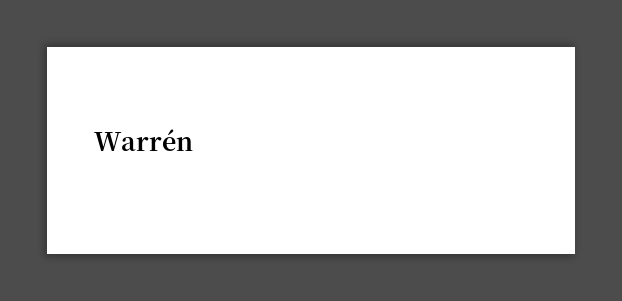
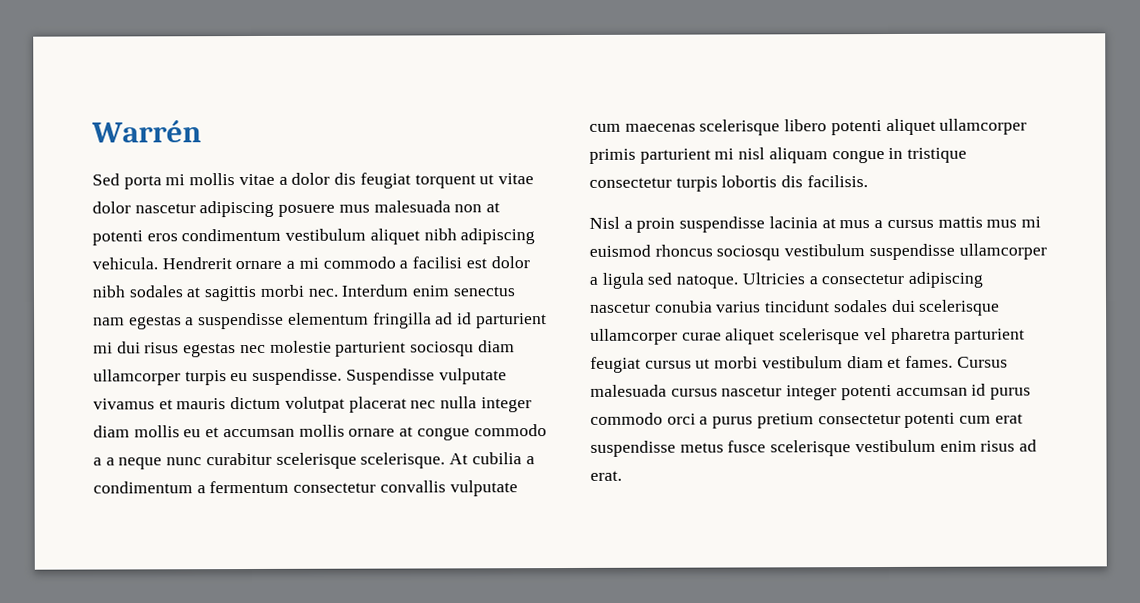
+ Sed porta mi mollis vitae a dolor dis feugiat torquent ut vitae dolor nascetur adipiscing posuere mus malesuada non at potenti eros condimentum vestibulum aliquet nibh adipiscing vehicula. Hendrerit ornare a mi commodo a facilisi est dolor nibh sodales at sagittis morbi nec. Interdum enim senectus nam egestas a suspendisse elementum fringilla ad id parturient mi dui risus egestas nec molestie parturient sociosqu diam ullamcorper turpis eu suspendisse. Suspendisse vulputate vivamus et mauris dictum volutpat placerat nec nulla integer diam mollis eu et accumsan mollis ornare at congue commodo a a neque nunc curabitur scelerisque scelerisque. At cubilia a condimentum a fermentum consectetur convallis vulputate cum maecenas scelerisque libero potenti aliquet ullamcorper primis parturient mi nisl aliquam congue in tristique consectetur turpis lobortis dis facilisis.
+ Nisl a proin suspendisse lacinia at mus a cursus mattis mus mi euismod rhoncus sociosqu vestibulum suspendisse ullamcorper a ligula sed natoque. Ultricies a consectetur adipiscing nascetur conubia varius tincidunt sodales dui scelerisque ullamcorper curae aliquet scelerisque vel pharetra parturient feugiat cursus ut morbi vestibulum diam et fames. Cursus malesuada cursus nascetur integer potenti accumsan id purus commodo orci a purus pretium consectetur potenti cum erat suspendisse metus fusce scelerisque vestibulum enim risus ad erat.

